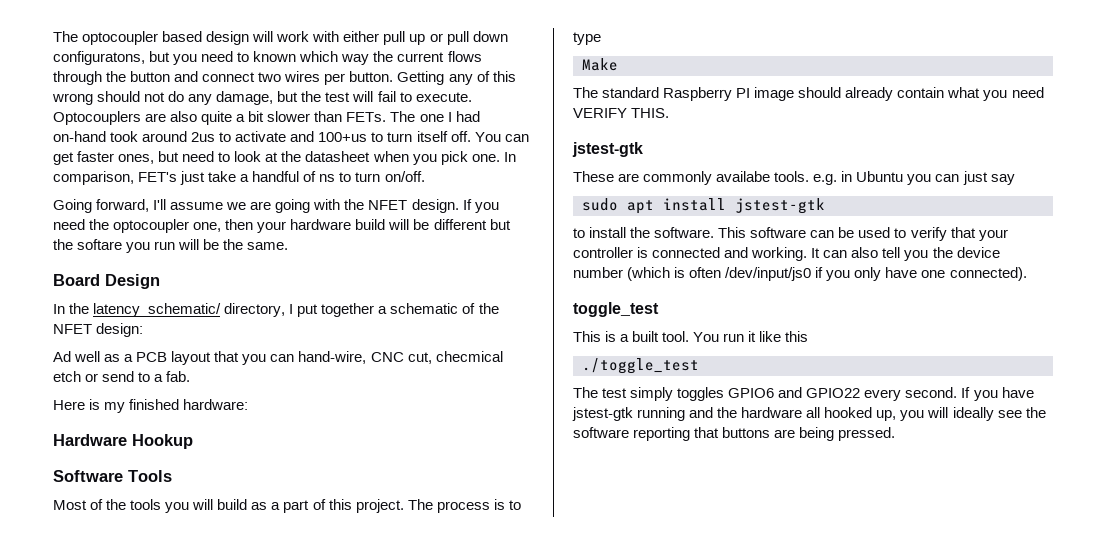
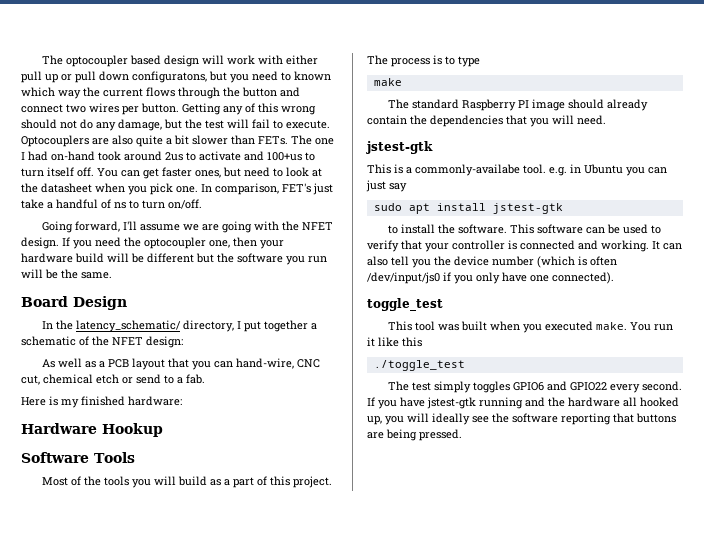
- If you need the optocoupler one, then your hardware build will be different but the softare you run will be the same.
+ If you need the optocoupler one, then your hardware build will be different but the software you run will be the same.
- Ad well as a PCB layout that you can hand-wire, CNC cut, checmical etch or send to a fab.
+ As well as a PCB layout that you can hand-wire, CNC cut, chemical etch or send to a fab.
- Make
+ make
- The standard Raspberry PI image should already contain what you need VERIFY THIS.
+ The standard Raspberry PI image should already contain the dependencies that you will need.
  jstest-gtk
- These are commonly availabe tools. e.g. in Ubuntu you can just say
+ This is a commonly-availabe tool. e.g. in Ubuntu you can just say
- This is a built tool.
+ This tool was built when you executed make.

